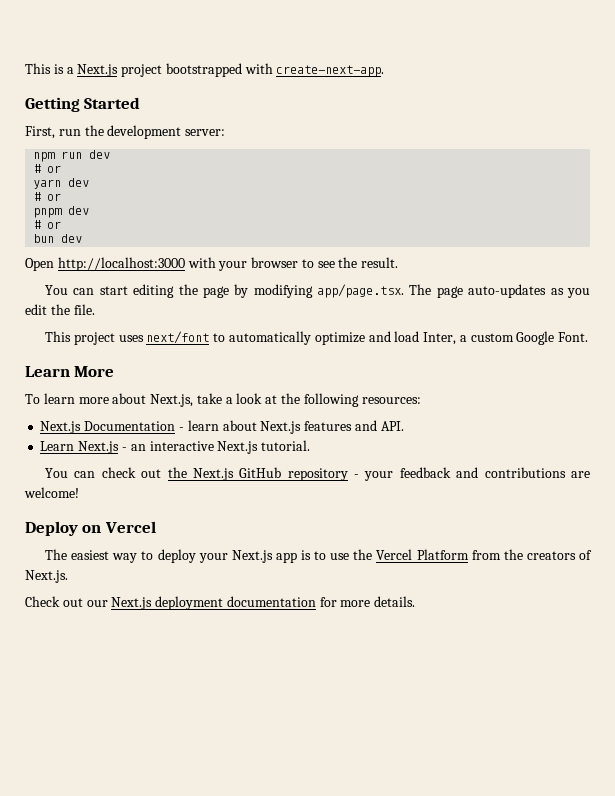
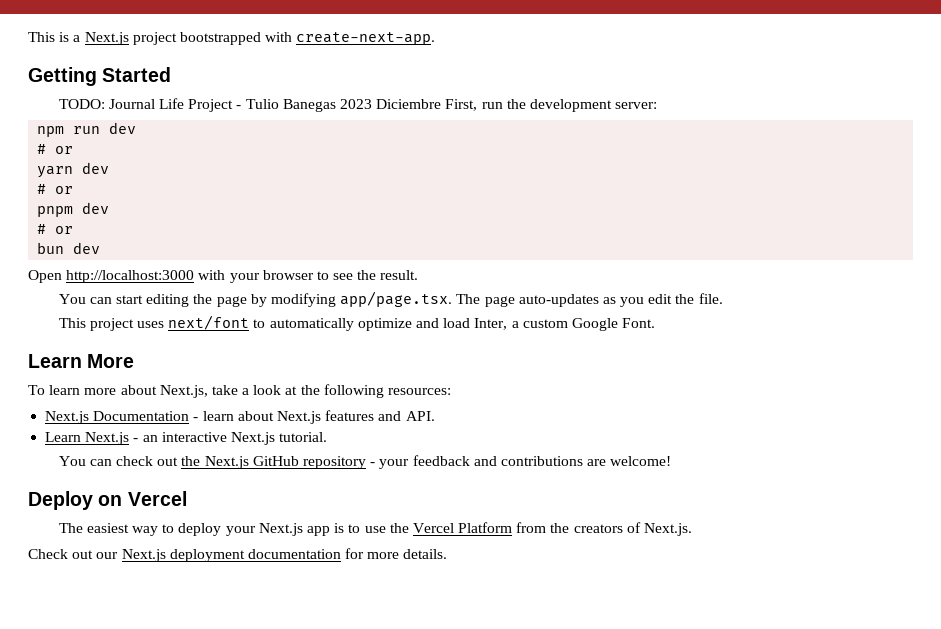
- First, run the development server:
+ TODO: Journal Life Project - Tulio Banegas 2023 Diciembre First, run the development server:

